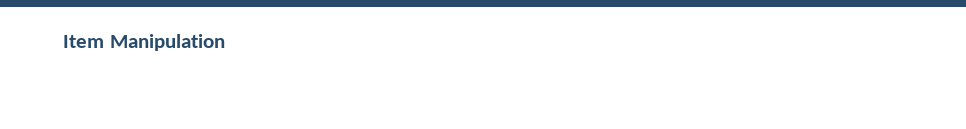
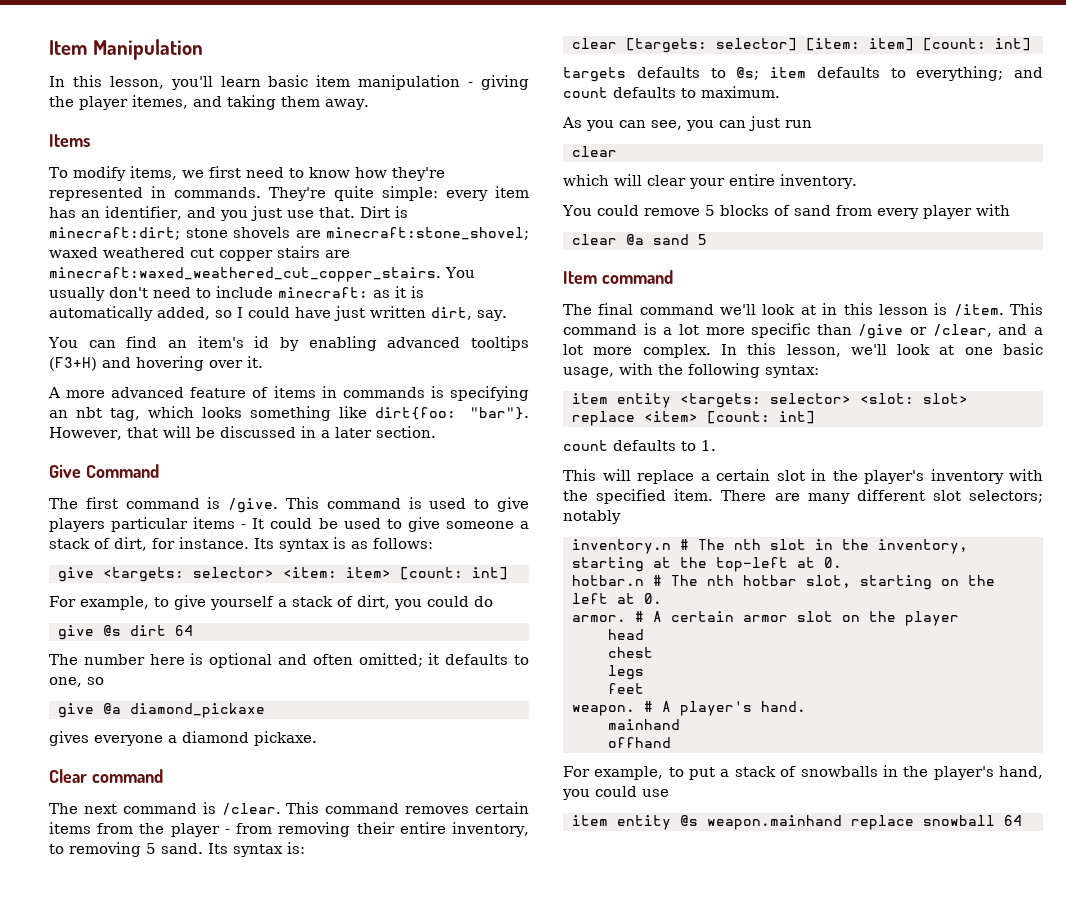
+ In this lesson, you'll learn basic item manipulation - giving the player itemes, and taking them away.
+ Items
+ To modify items, we first need to know how they're represented in commands. They're quite simple: every item has an identifier, and you just use that. Dirt is minecraft:dirt; stone shovels are minecraft:stone_shovel; waxed weathered cut copper stairs are minecraft:waxed_weathered_cut_copper_stairs. You usually don't need to include minecraft: as it is automatically added, so I could have just written dirt, say.
+ You can find an item's id by enabling advanced tooltips (F3+H) and hovering over it.
+ A more advanced feature of items in commands is specifying an nbt tag, which looks something like dirt{foo: "bar"}. However, that will be discussed in a later section.
+ Give Command
+ The first command is /give. This command is used to give players particular items - It could be used to give someone a stack of dirt, for instance. Its syntax is as follows:
+ give <targets: selector> <item: item> [count: int]
+ For example, to give yourself a stack of dirt, you could do
+ give @s dirt 64
+ The number here is optional and often omitted; it defaults to one, so
+ give @a diamond_pickaxe
+ gives everyone a diamond pickaxe.
+ Clear command
+ The next command is /clear. This command removes certain items from the player - from removing their entire inventory, to removing 5 sand. Its syntax is:
+ clear [targets: selector] [item: item] [count: int]
+ targets defaults to @s; item defaults to everything; and count defaults to maximum.
+ As you can see, you can just run
+ clear
+ which will clear your entire inventory.
+ You could remove 5 blocks of sand from every player with
+ clear @a sand 5
+ Item command
+ The final command we'll look at in this lesson is /item. This command is a lot more specific than /give or /clear, and a lot more complex. In this lesson, we'll look at one basic usage, with the following syntax:
+ item entity <targets: selector> <slot: slot> replace <item> [count: int]
+ count defaults to 1.
+ This will replace a certain slot in the player's inventory with the specified item. There are many different slot selectors; notably
+ inventory.n # The nth slot in the inventory, starting at the top-left at 0.
+ hotbar.n # The nth hotbar slot, starting on the left at 0.
+ armor. # A certain armor slot on the player
+ head
+ chest
+ legs
+ feet
+ weapon. # A player's hand.
+ mainhand
+ offhand
+ For example, to put a stack of snowballs in the player's hand, you could use
+ item entity @s weapon.mainhand replace snowball 64

